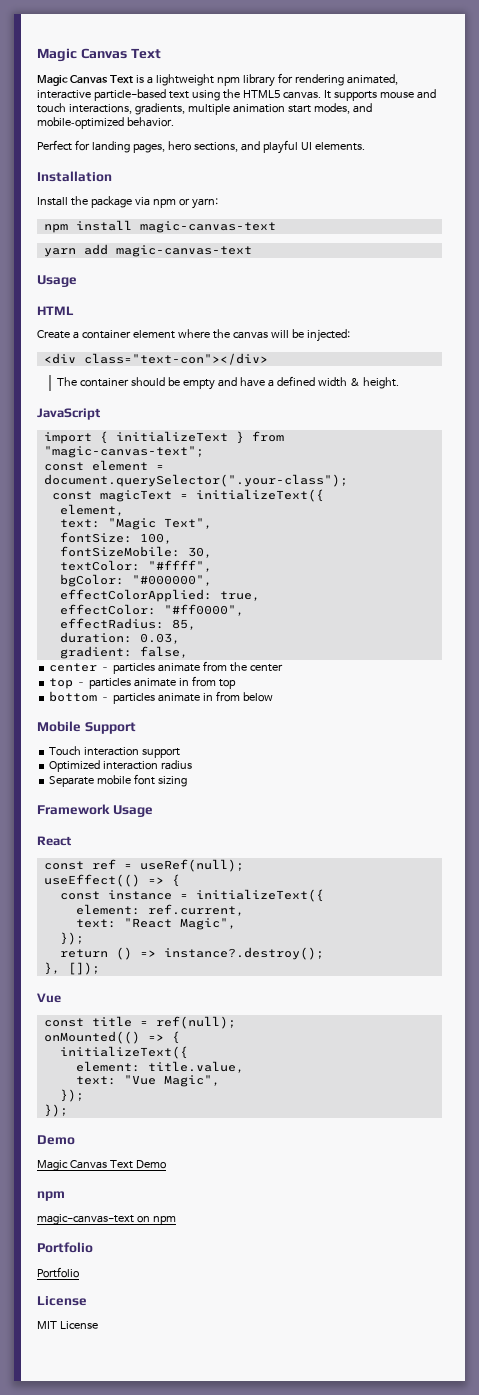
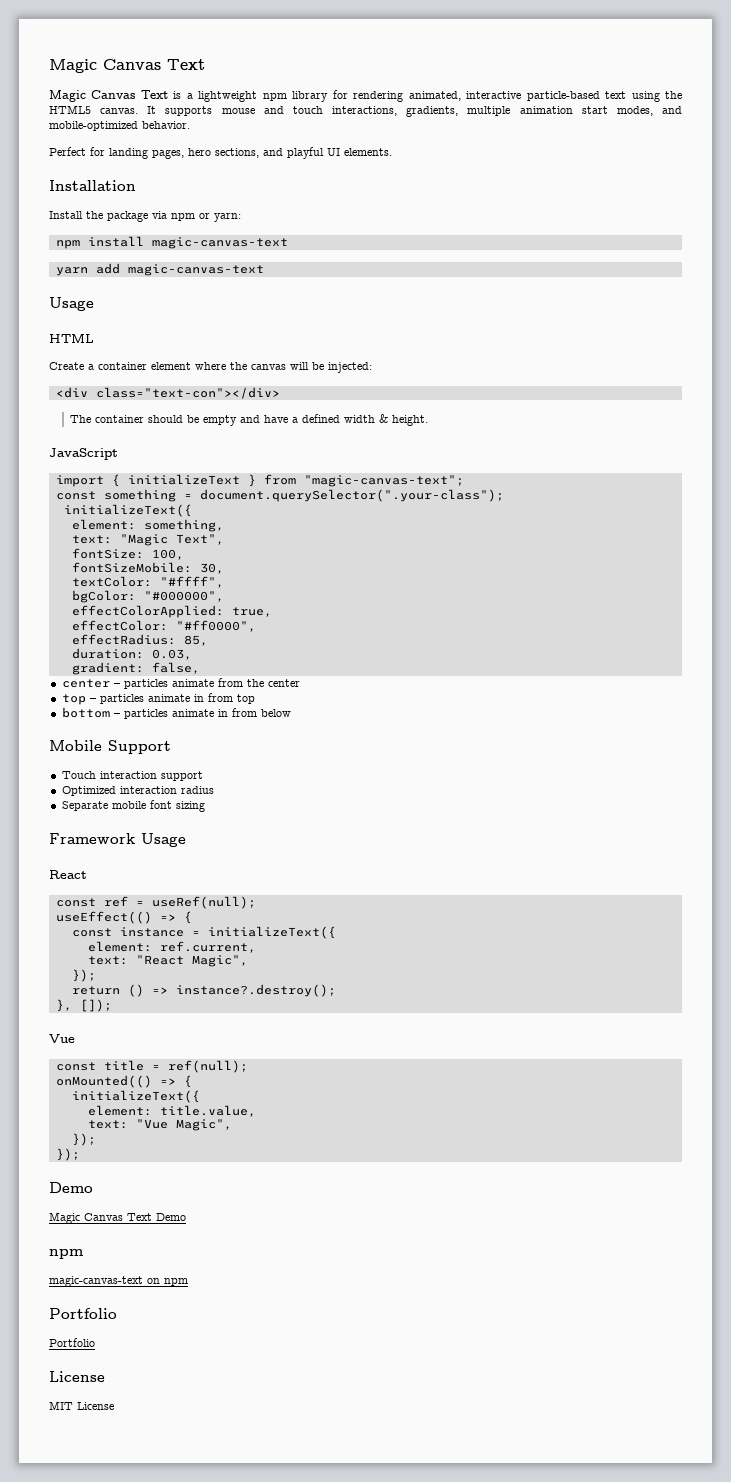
- const element = document.querySelector(".your-class");
- const magicText = initializeText({
- element,
+ const something = document.querySelector(".your-class");
+ initializeText({
+ element: something,

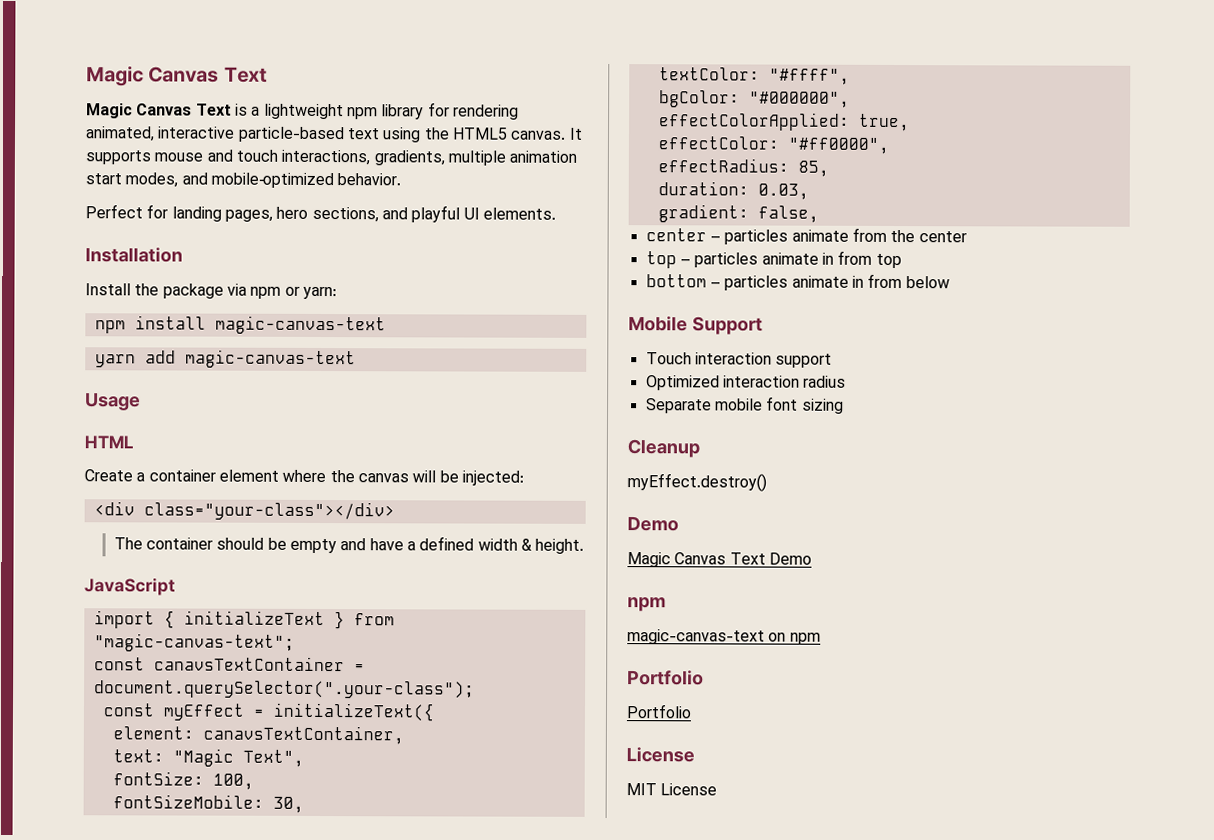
- <div class="text-con"></div>
+ <div class="your-class"></div>
- const something = document.querySelector(".your-class");
- initializeText({
- element: something,
+ const canavsTextContainer = document.querySelector(".your-class");
+ const myEffect = initializeText({
+ element: canavsTextContainer,
- Framework Usage
- React
- const ref = useRef(null);
- useEffect(() => {
- const instance = initializeText({
- element: ref.current,
- text: "React Magic",
- });
- return () => instance?.destroy();
- }, []);
- Vue
- const title = ref(null);
- onMounted(() => {
- initializeText({
- element: title.value,
- text: "Vue Magic",
- });
- });
+ Cleanup
+ myEffect.destroy()

